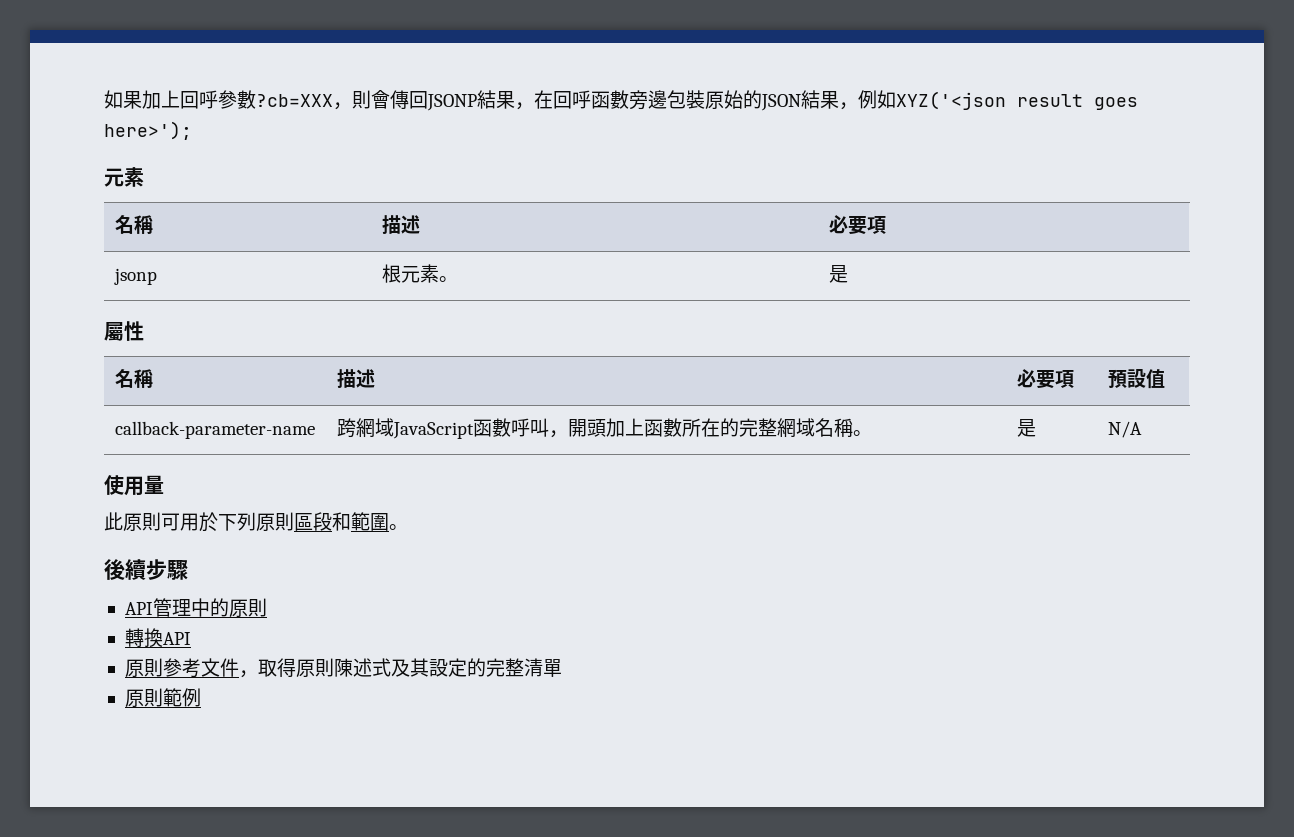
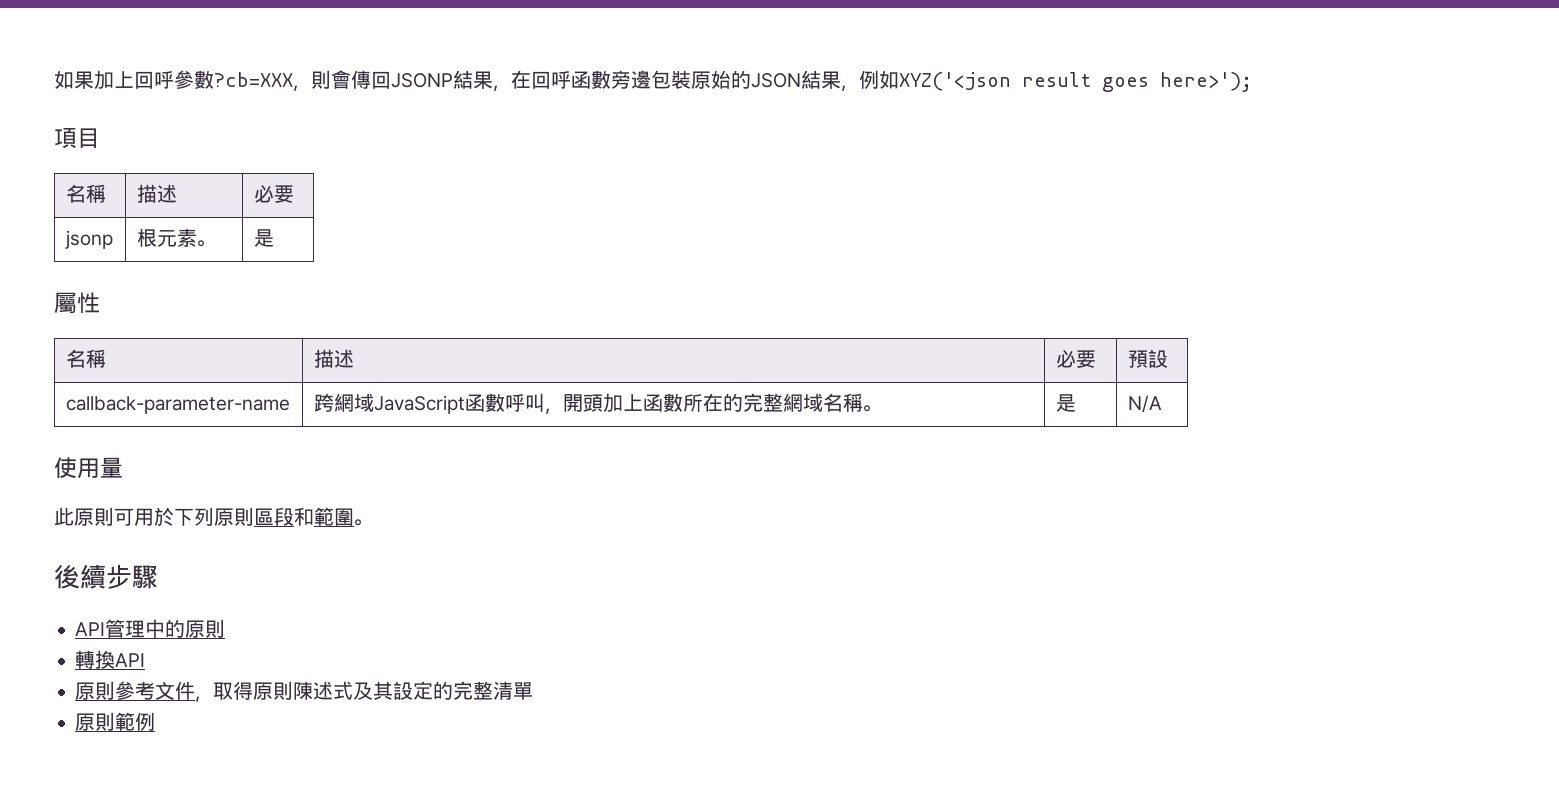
  如果加上回呼參數?cb=XXX，則會傳回JSONP結果，在回呼函數旁邊包裝原始的JSON結果，例如XYZ('<json result goes here>');
- 元素
- 名稱 | 描述 | 必要項
+ 項目
+ 名稱 | 描述 | 必要
- 名稱 | 描述 | 必要項 | 預設值
+ 名稱 | 描述 | 必要 | 預設

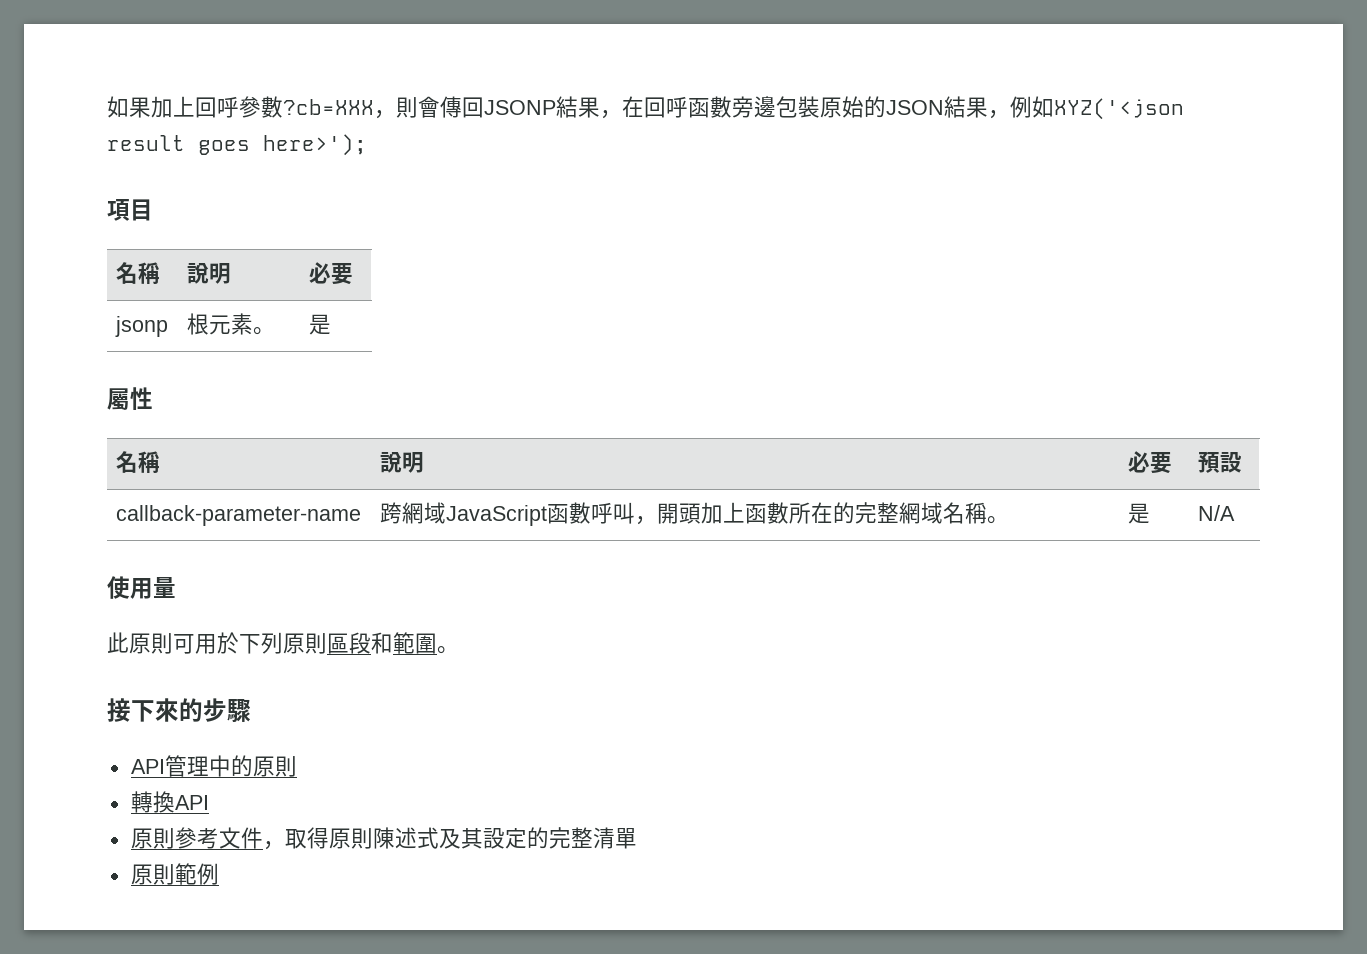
  項目
- 名稱 | 描述 | 必要
+ 名稱 | 說明 | 必要
- 名稱 | 描述 | 必要 | 預設
+ 名稱 | 說明 | 必要 | 預設
- 後續步驟
+ 接下來的步驟

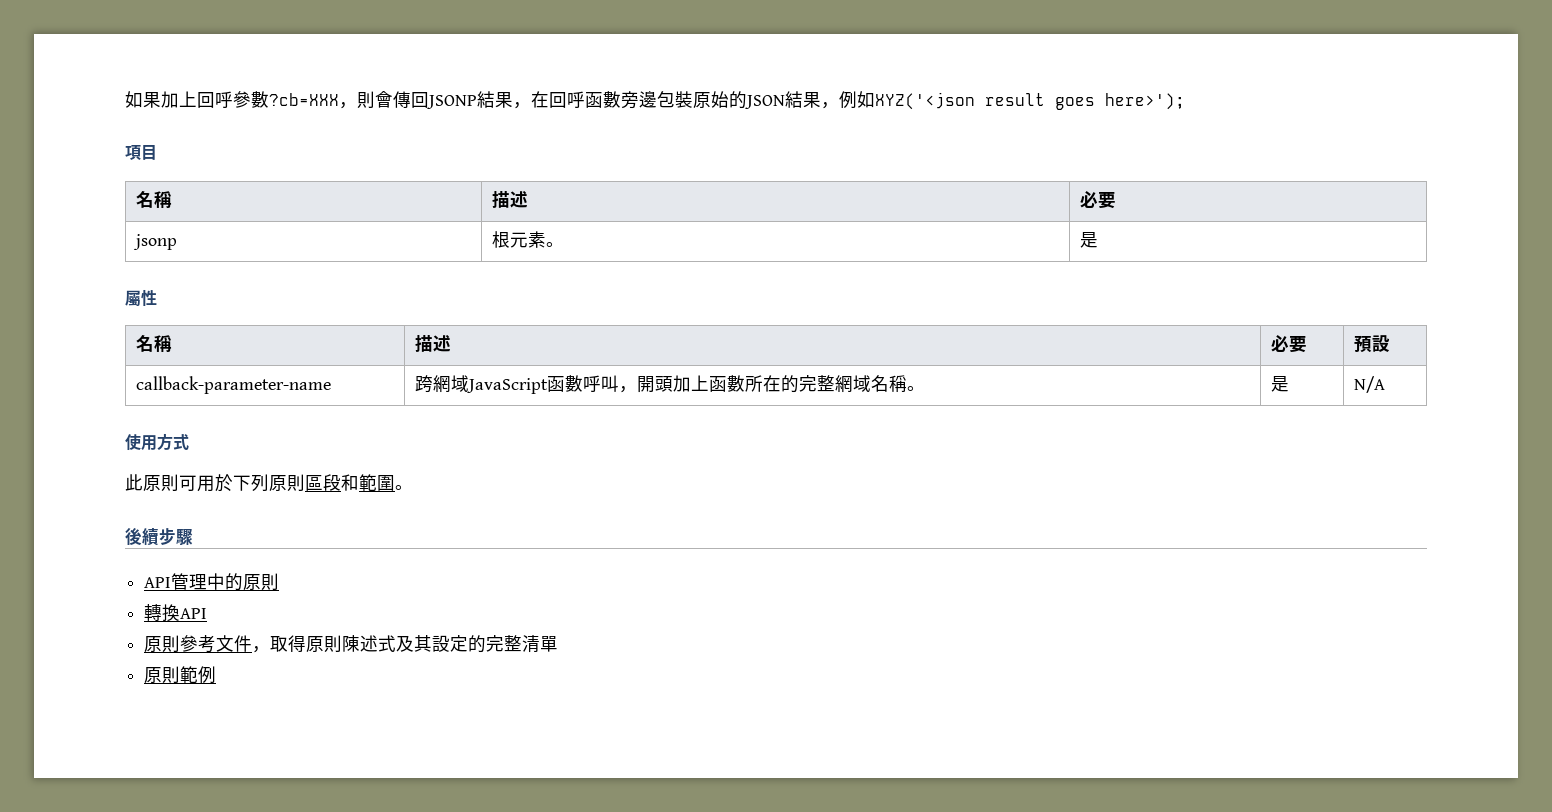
  項目
- 名稱 | 說明 | 必要
+ 名稱 | 描述 | 必要
- 名稱 | 說明 | 必要 | 預設
+ 名稱 | 描述 | 必要 | 預設
- 使用量
+ 使用方式
- 接下來的步驟
+ 後續步驟

